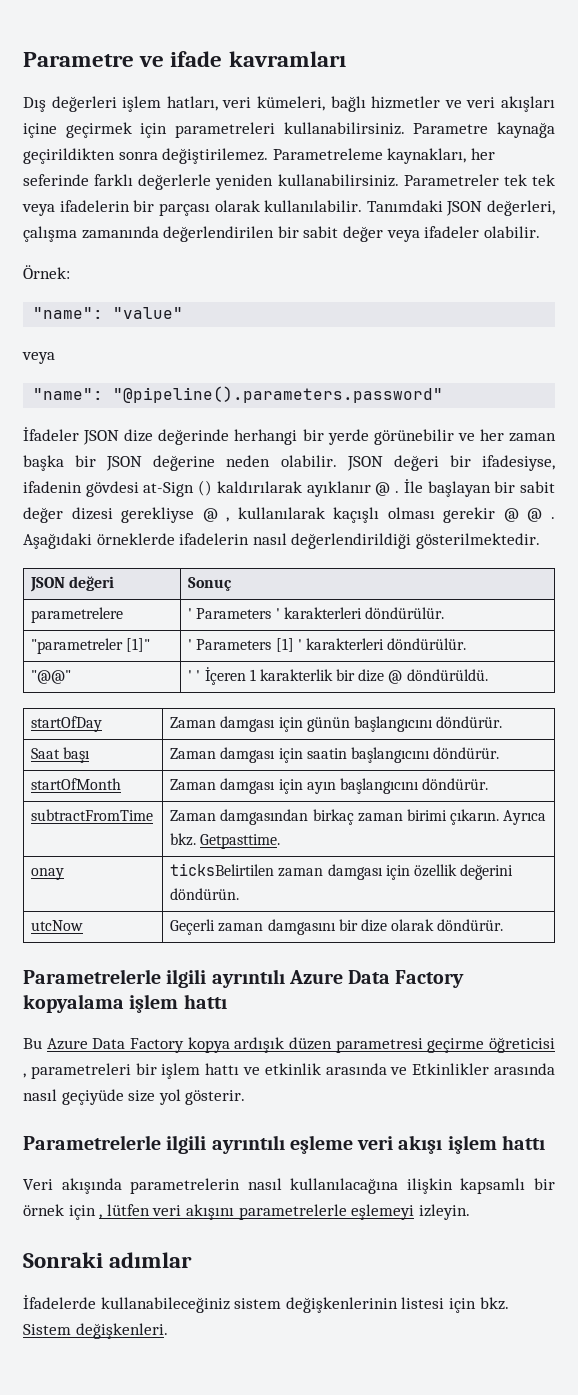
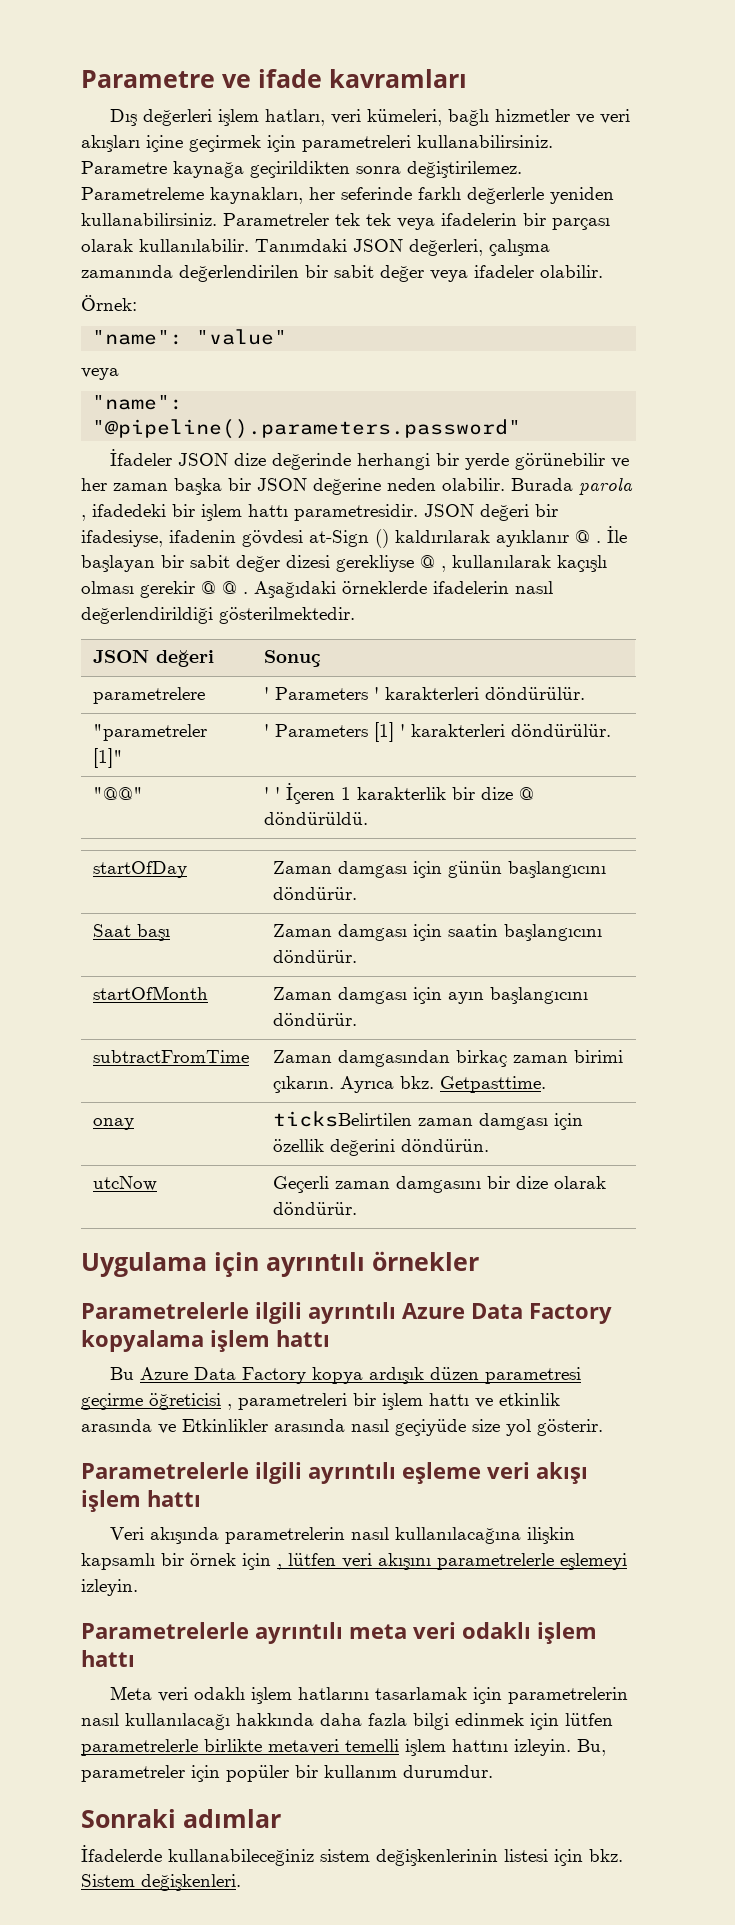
+ Burada parola , ifadedeki bir işlem hattı parametresidir.
+ Uygulama için ayrıntılı örnekler
+ Parametrelerle ayrıntılı meta veri odaklı işlem hattı
+ Meta veri odaklı işlem hatlarını tasarlamak için parametrelerin nasıl kullanılacağı hakkında daha fazla bilgi edinmek için lütfen parametrelerle birlikte metaveri temelli işlem hattını izleyin. Bu, parametreler için popüler bir kullanım durumdur.

